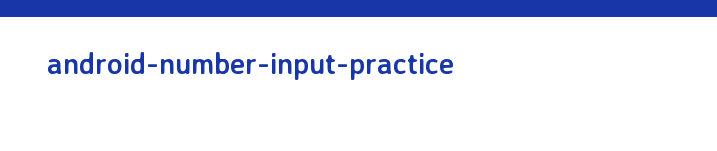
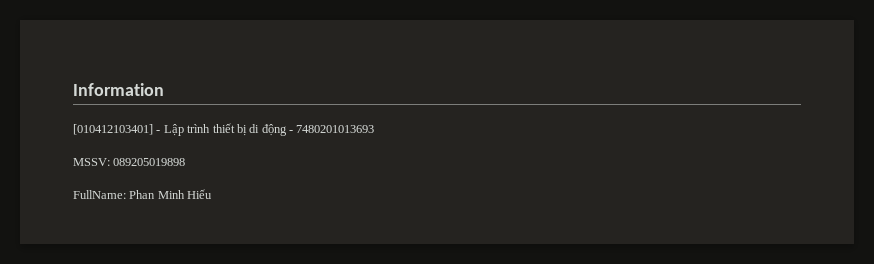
- android-number-input-practice
+ Information
+ [010412103401] - Lập trình thiết bị di động - 7480201013693
+ MSSV: 089205019898
+ FullName: Phan Minh Hiếu

